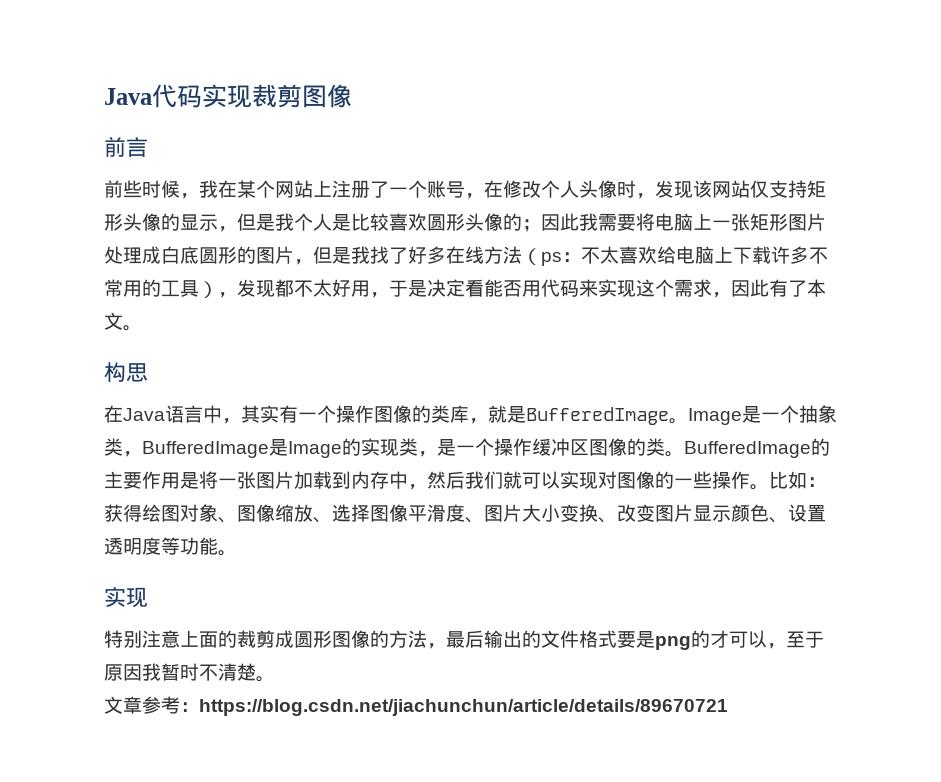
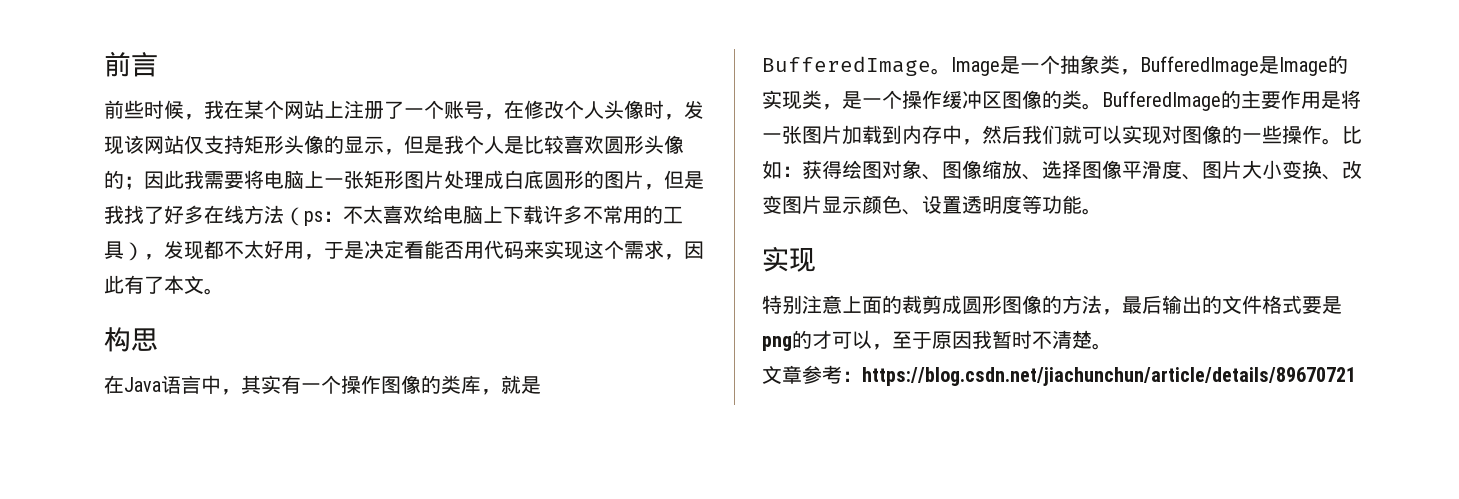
- Java代码实现裁剪图像

